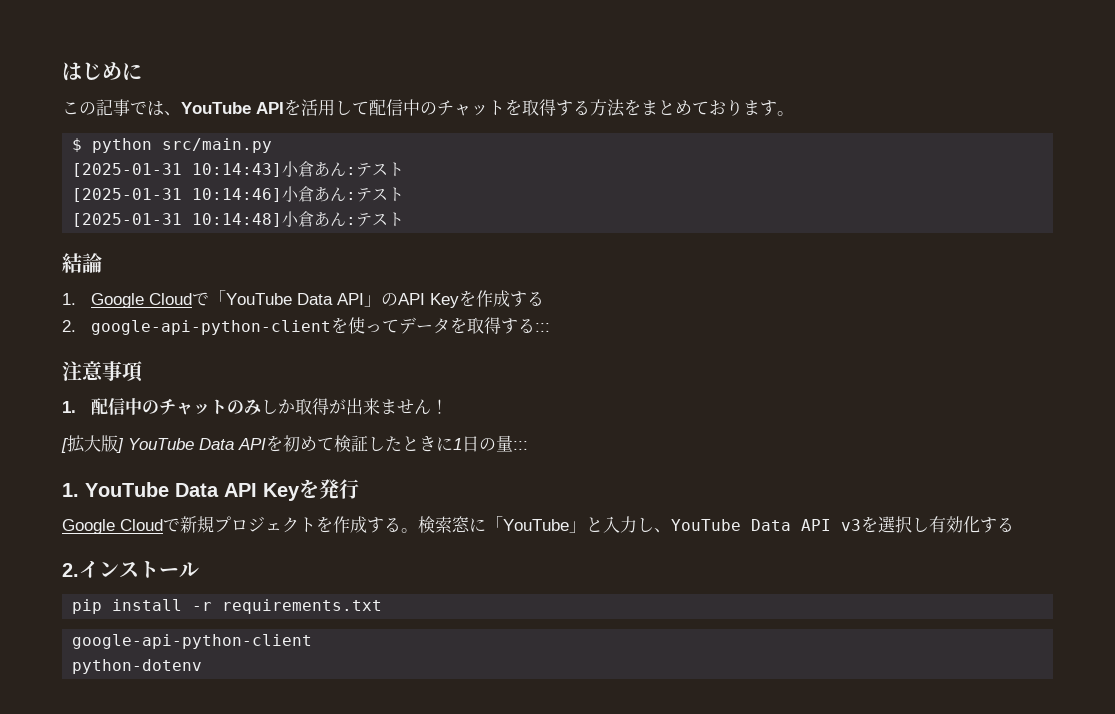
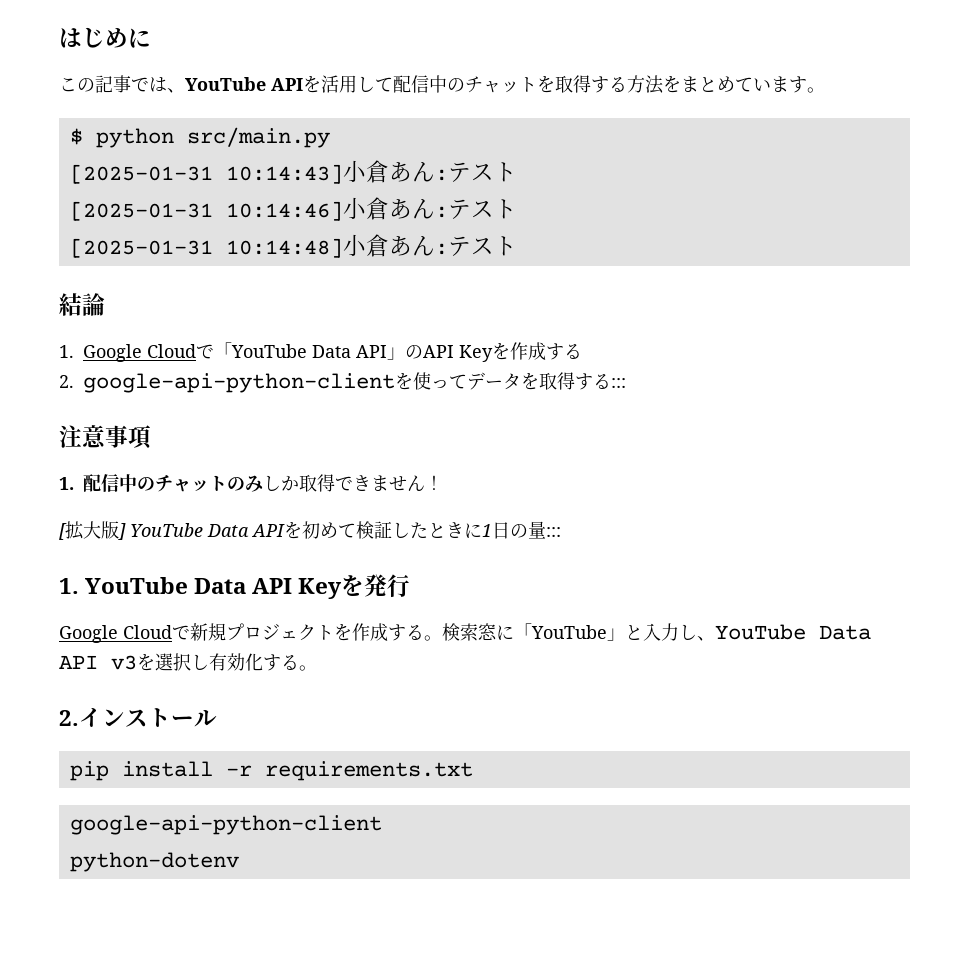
- この記事では、YouTube APIを活用して配信中のチャットを取得する方法をまとめております。
+ この記事では、YouTube APIを活用して配信中のチャットを取得する方法をまとめています。
- 1.配信中のチャットのみしか取得が出来ません！
+ 1.配信中のチャットのみしか取得できません！
- 検索窓に「YouTube」と入力し、YouTube Data API v3を選択し有効化する
+ 検索窓に「YouTube」と入力し、YouTube Data API v3を選択し有効化する。

